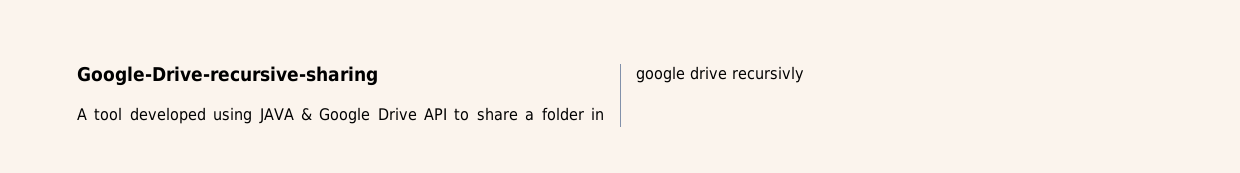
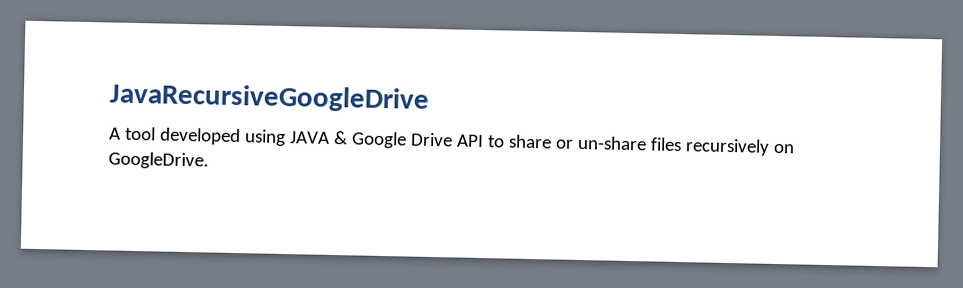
- Google-Drive-recursive-sharing
+ JavaRecursiveGoogleDrive
- A tool developed using JAVA & Google Drive API to share a folder in google drive recursivly
+ A tool developed using JAVA & Google Drive API to share or un-share files recursively on GoogleDrive.

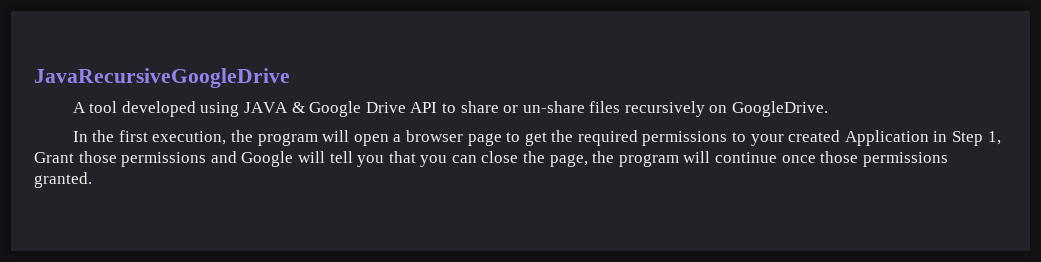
+ In the first execution, the program will open a browser page to get the required permissions to your created Application in Step 1, Grant those permissions and Google will tell you that you can close the page, the program will continue once those permissions granted.

